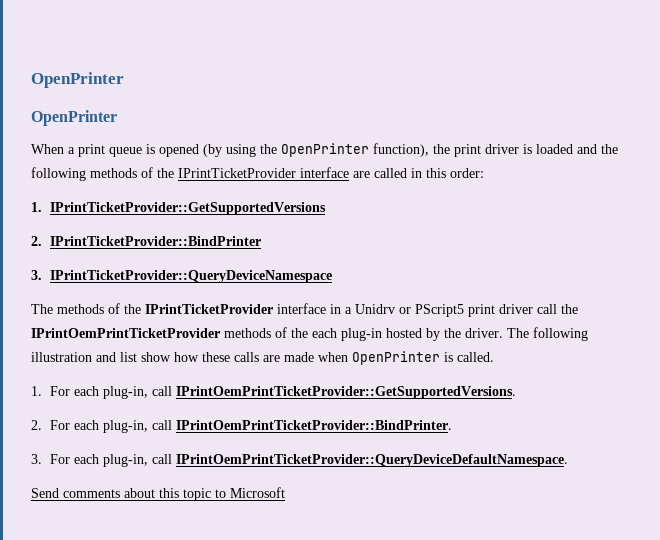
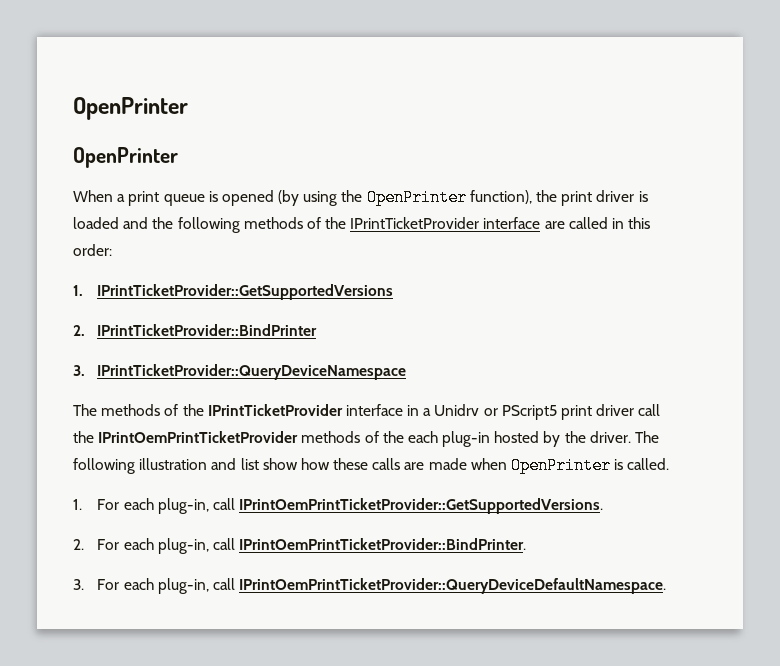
- Send comments about this topic to Microsoft

